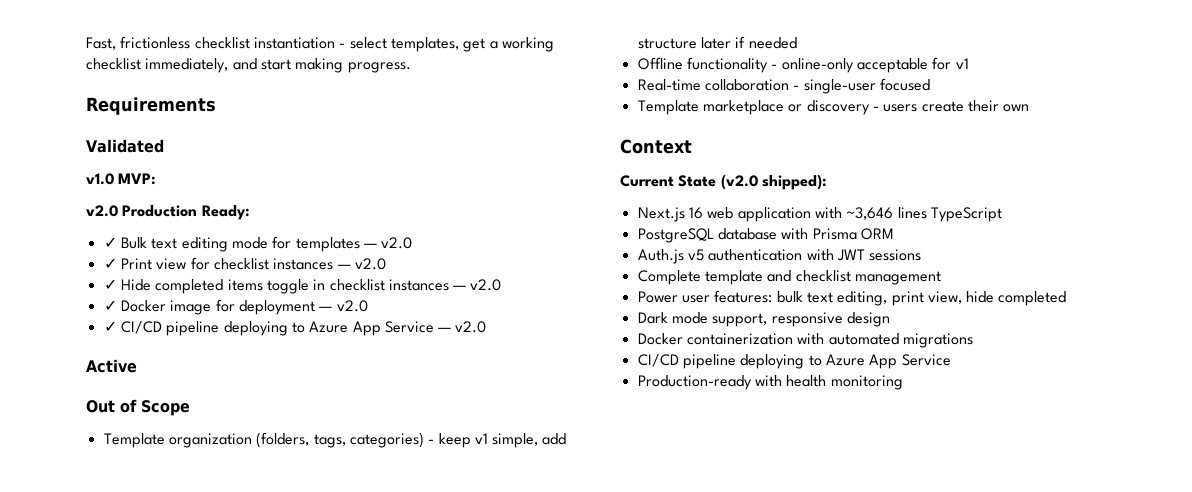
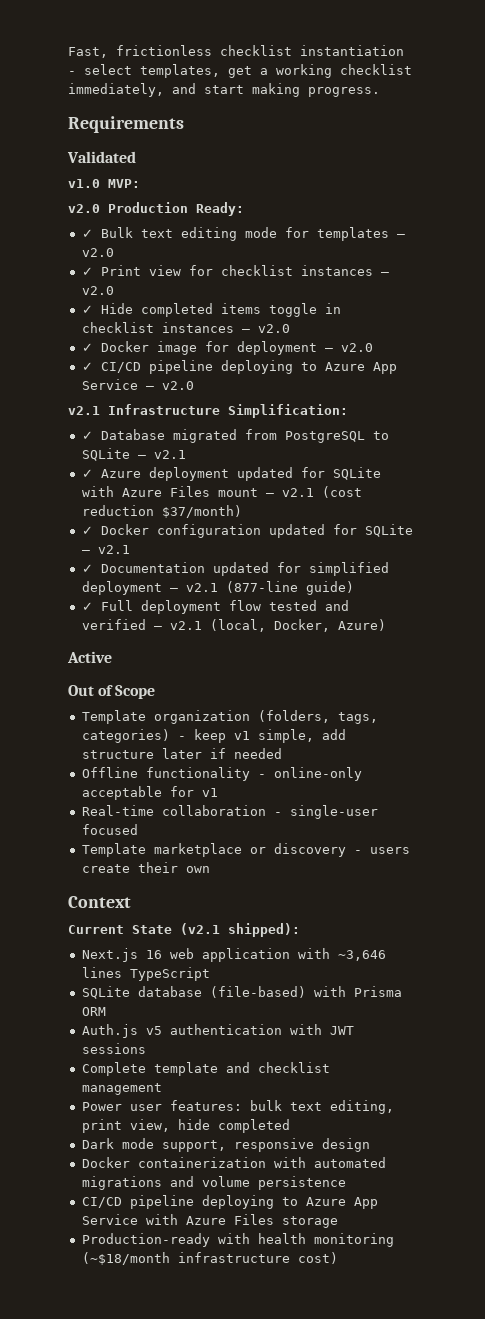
+ v2.1 Infrastructure Simplification:
+ ✓ Database migrated from PostgreSQL to SQLite — v2.1
+ ✓ Azure deployment updated for SQLite with Azure Files mount — v2.1 (cost reduction $37/month)
+ ✓ Docker configuration updated for SQLite — v2.1
+ ✓ Documentation updated for simplified deployment — v2.1 (877-line guide)
+ ✓ Full deployment flow tested and verified — v2.1 (local, Docker, Azure)
- Current State (v2.0 shipped):
+ Current State (v2.1 shipped):
- PostgreSQL database with Prisma ORM
+ SQLite database (file-based) with Prisma ORM
- Docker containerization with automated migrations
- CI/CD pipeline deploying to Azure App Service
+ Docker containerization with automated migrations and volume persistence
+ CI/CD pipeline deploying to Azure App Service with Azure Files storage
- Production-ready with health monitoring
+ Production-ready with health monitoring (~$18/month infrastructure cost)

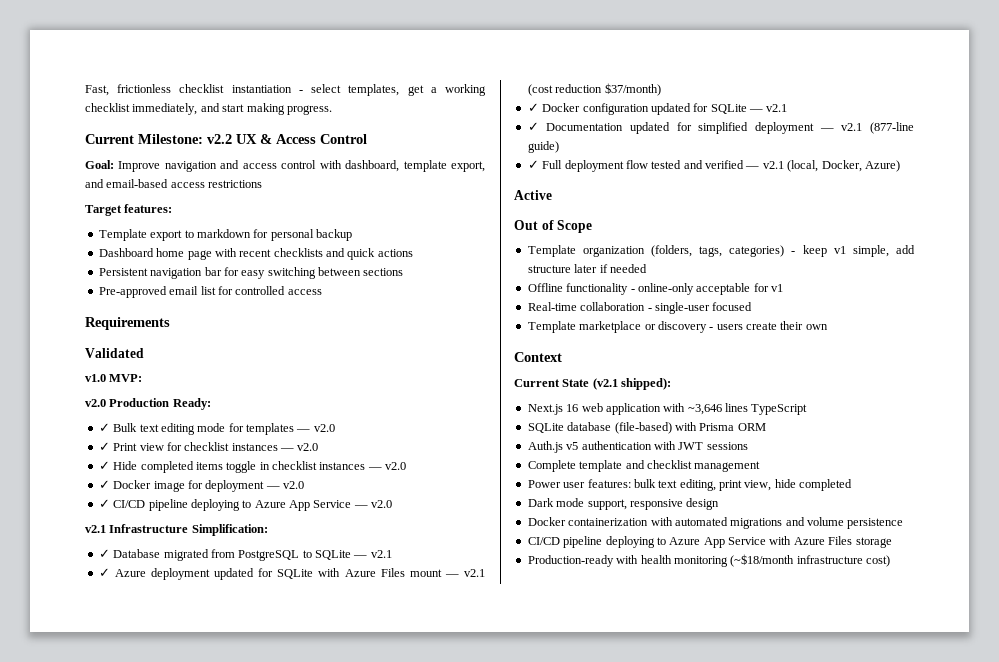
+ Current Milestone: v2.2 UX & Access Control
+ Goal: Improve navigation and access control with dashboard, template export, and email-based access restrictions
+ Target features:
+ Template export to markdown for personal backup
+ Dashboard home page with recent checklists and quick actions
+ Persistent navigation bar for easy switching between sections
+ Pre-approved email list for controlled access

